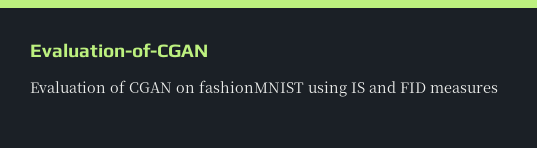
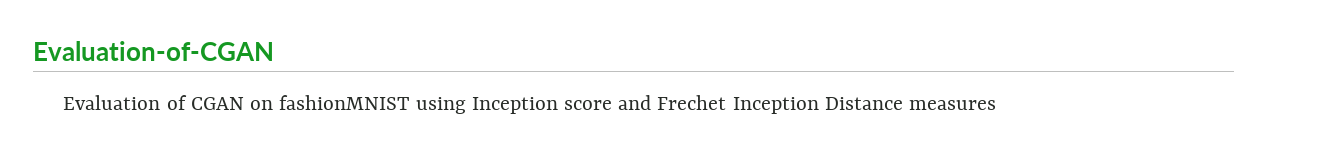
- Evaluation of CGAN on fashionMNIST using IS and FID measures
+ Evaluation of CGAN on fashionMNIST using Inception score and Frechet Inception Distance measures

